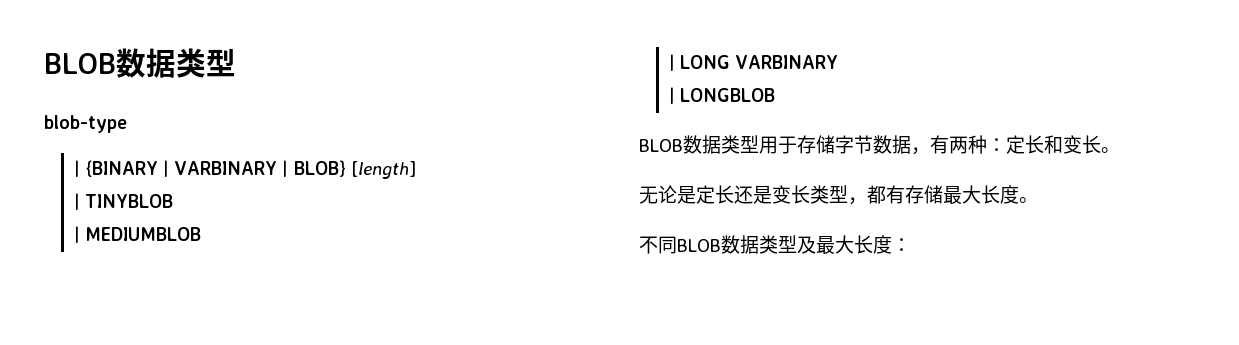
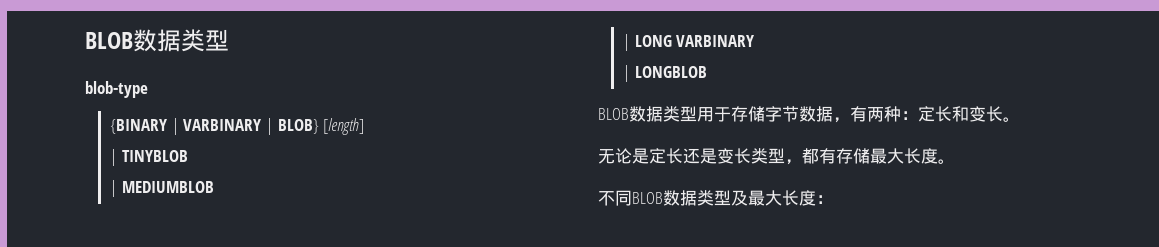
- | {BINARY | VARBINARY | BLOB} [length]
+ {BINARY | VARBINARY | BLOB} [length]

